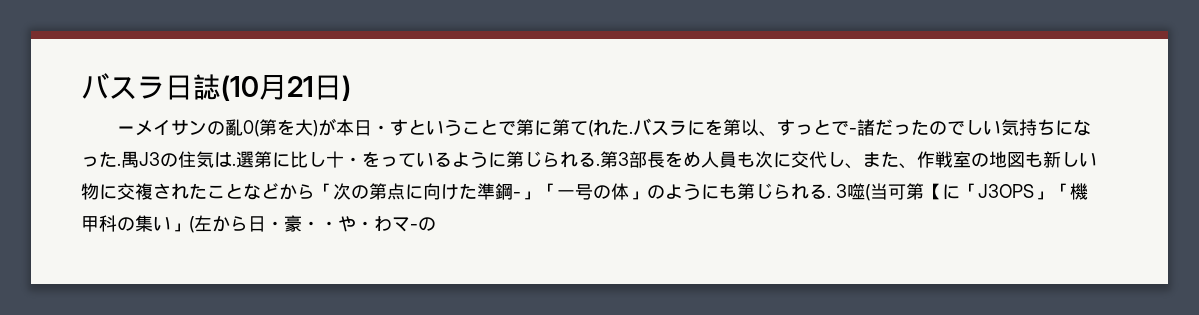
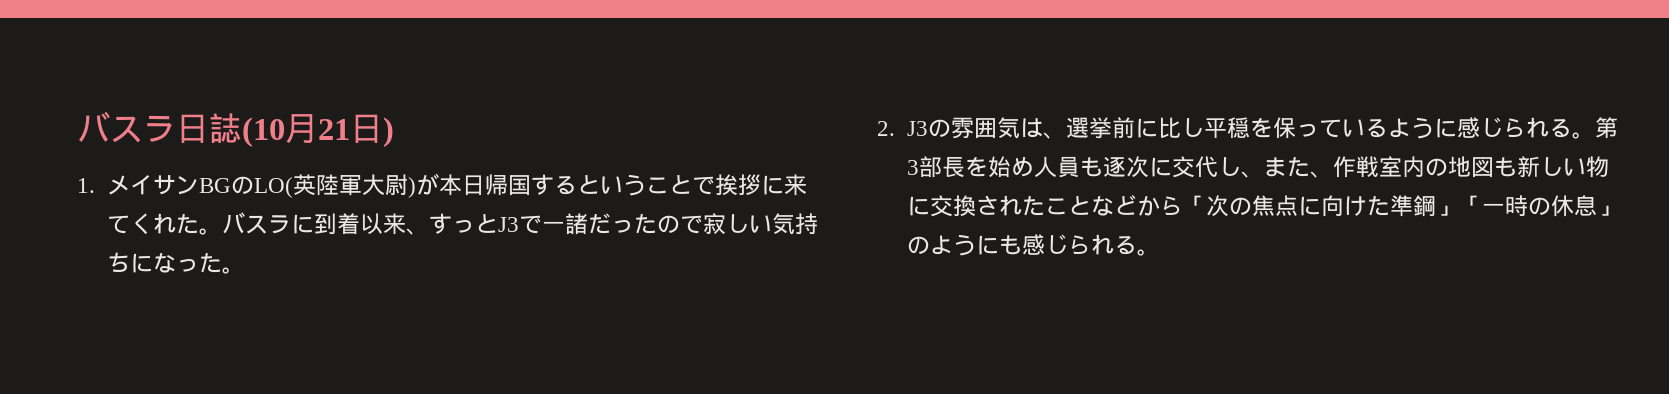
- ーメイサンの亂0(第を大)が本日・すということで第に第て(れた.バスラにを第以、すっとで-諸だったのでしい気持ちになった.禺J3の住気は.選第に比し十・をっているように第じられる.
+ 1.メイサンBGのLO(英陸軍大尉)が本日帰国するということで挨拶に来てくれた。バスラに到着以来、すっとJ3で一諸だったので寂しい気持ちになった。
+ 2. J3の雰囲気は、選挙前に比し平穏を保っているように感じられる。
- 第3部長をめ人員も次に交代し、また、作戦室の地図も新しい物に交複されたことなどから「次の第点に向けた準鋼-」「一号の体」のようにも第じられる. 3噬(当可第【に「J3OPS」「機甲科の集い」(左から日・豪・・や・わマ-の
+ 第3部長を始め人員も逐次に交代し、また、作戦室内の地図も新しい物に交換されたことなどから「次の焦点に向けた準鋼」「一時の休息」のようにも感じられる。

